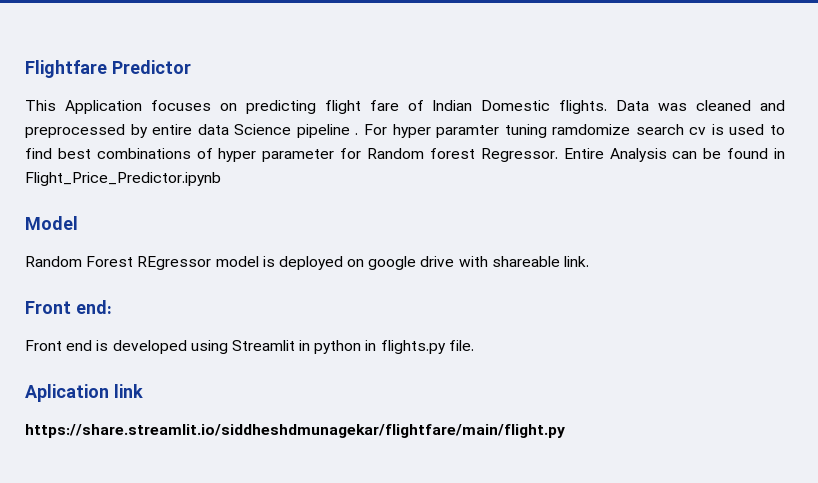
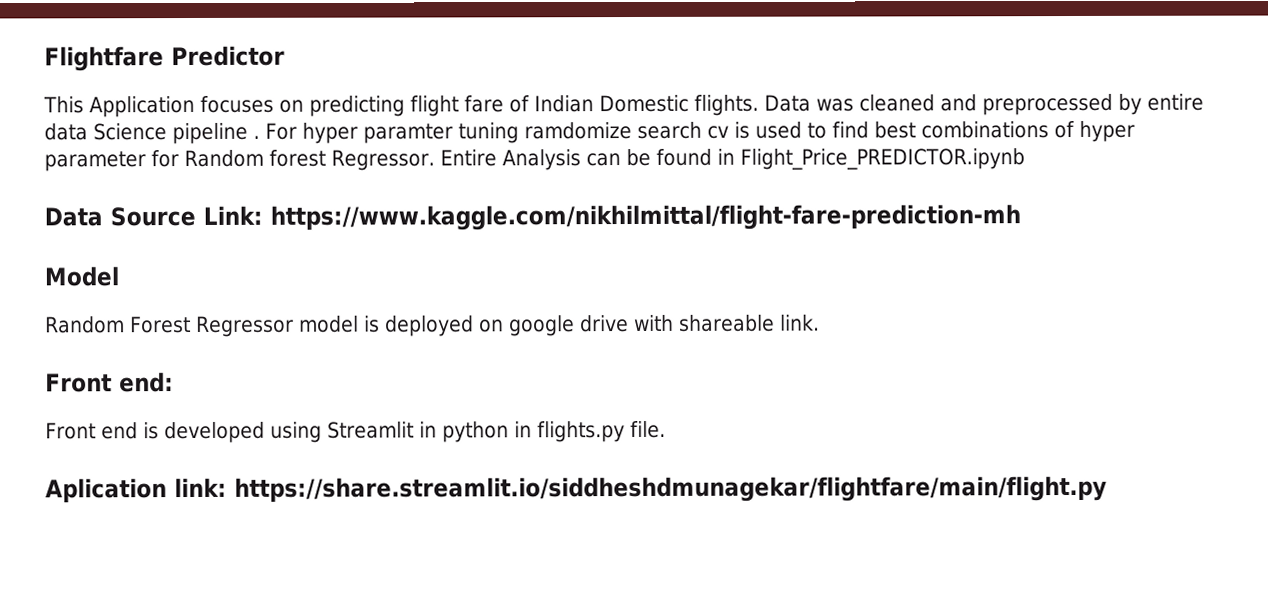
- Entire Analysis can be found in Flight_Price_Predictor.ipynb
+ Entire Analysis can be found in Flight_Price_PREDICTOR.ipynb
+ Data Source Link: https://www.kaggle.com/nikhilmittal/flight-fare-prediction-mh
- Random Forest REgressor model is deployed on google drive with shareable link.
+ Random Forest Regressor model is deployed on google drive with shareable link.
- Aplication link
- https://share.streamlit.io/siddheshdmunagekar/flightfare/main/flight.py
+ Aplication link: https://share.streamlit.io/siddheshdmunagekar/flightfare/main/flight.py

